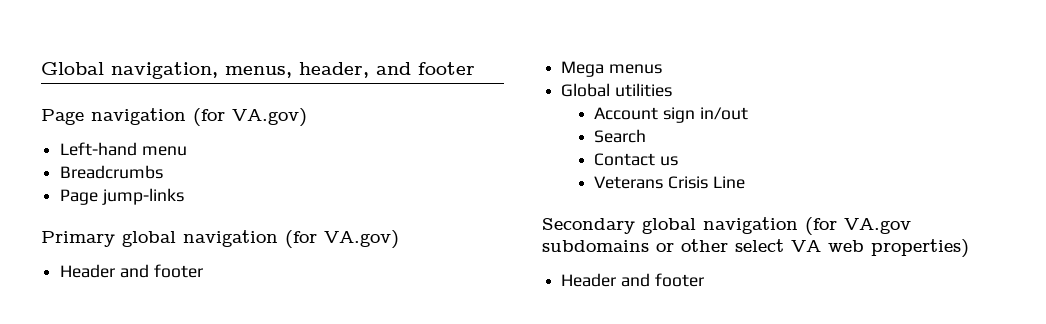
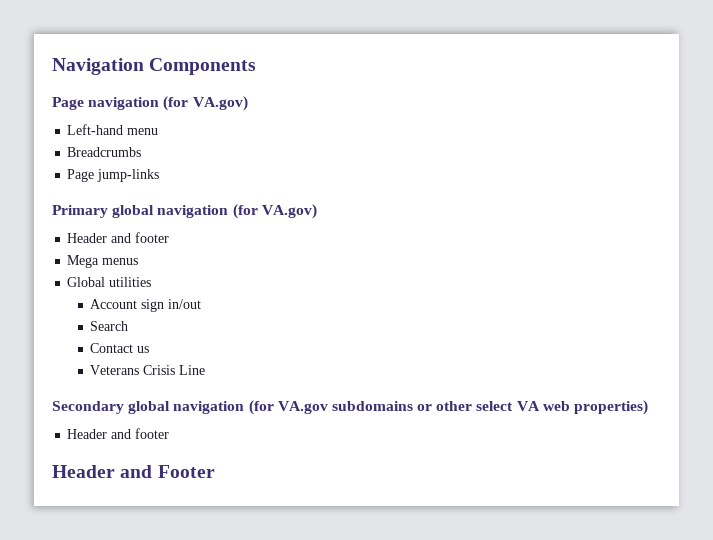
- Global navigation, menus, header, and footer
+ Navigation Components
+ Header and Footer

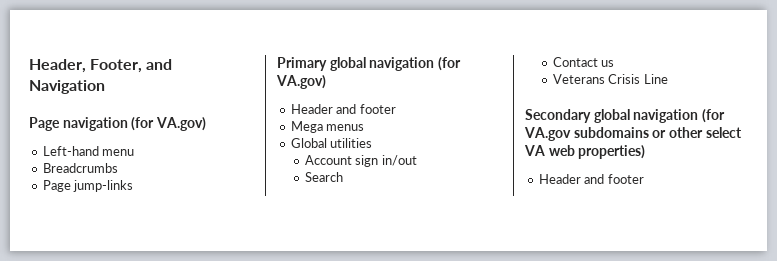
- Navigation Components
+ Header, Footer, and Navigation
- Header and Footer

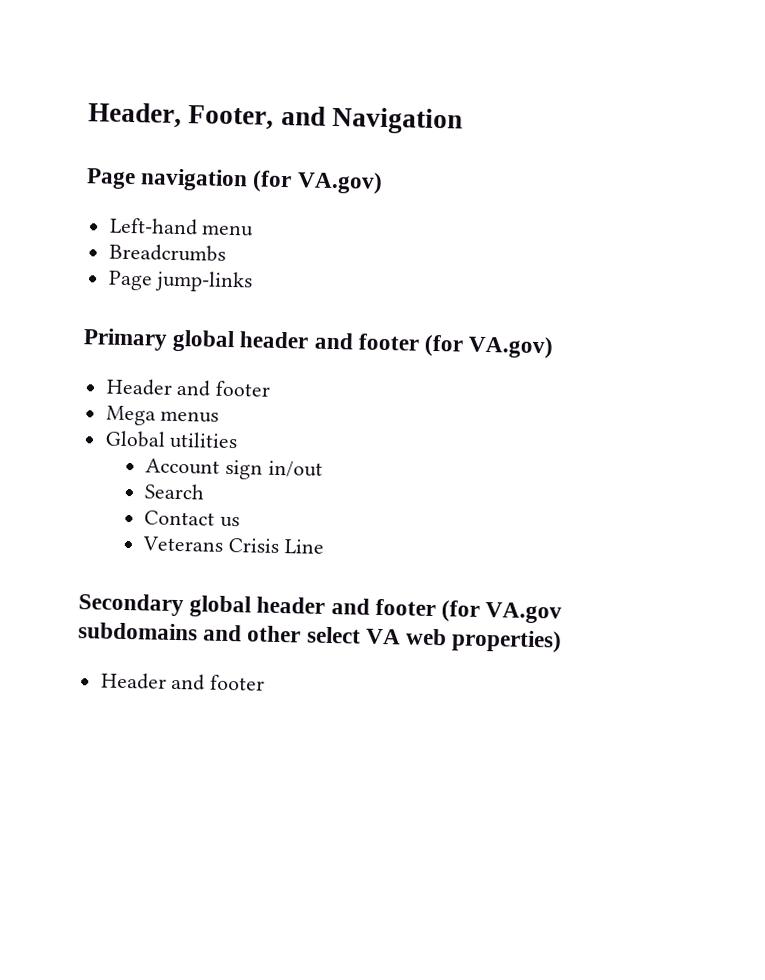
- Primary global navigation (for VA.gov)
+ Primary global header and footer (for VA.gov)
- Secondary global navigation (for VA.gov subdomains or other select VA web properties)
+ Secondary global header and footer (for VA.gov subdomains and other select VA web properties)

